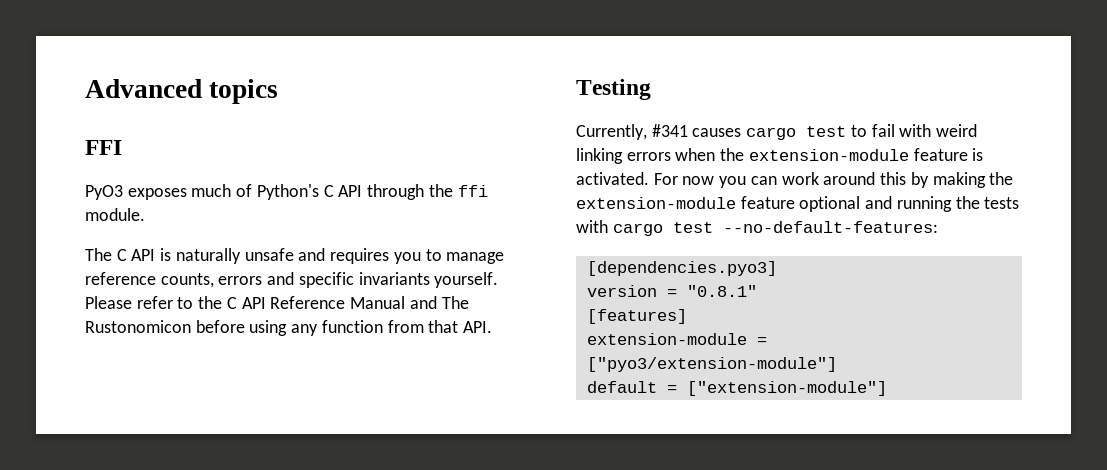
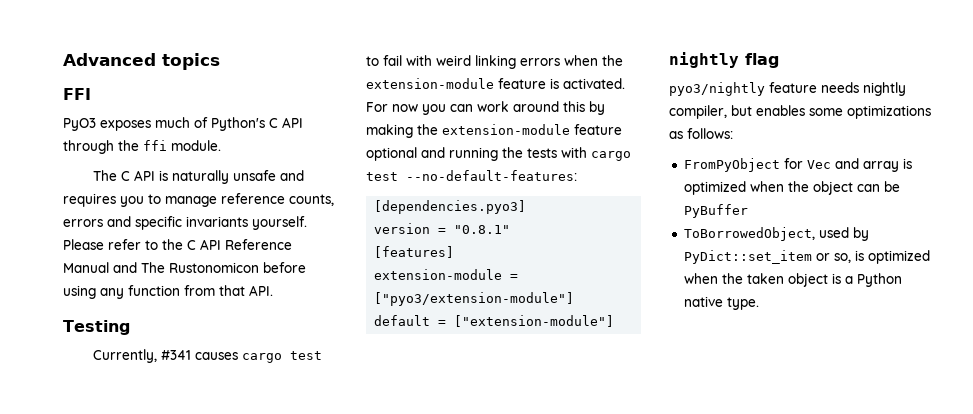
+ nightly flag
+ pyo3/nightly feature needs nightly compiler, but enables some optimizations as follows:
+ FromPyObject for Vec and array is optimized when the object can be PyBuffer
+ ToBorrowedObject, used by PyDict::set_item or so, is optimized when the taken object is a Python native type.

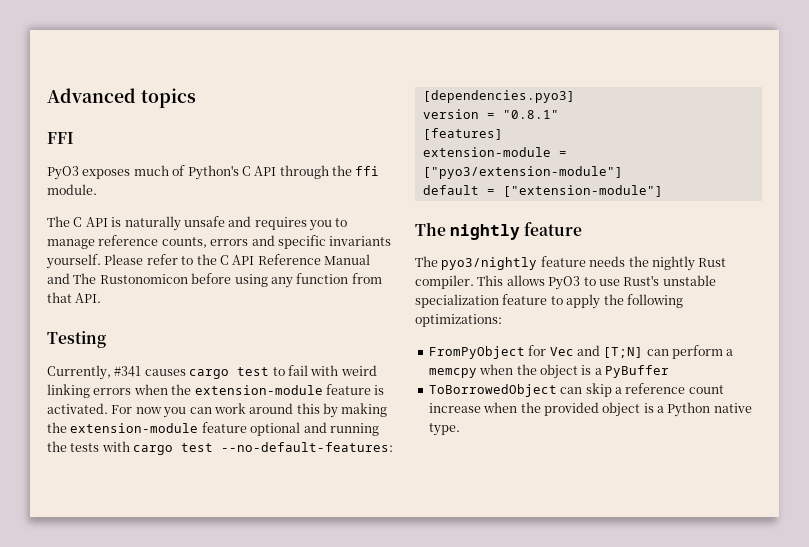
- nightly flag
- pyo3/nightly feature needs nightly compiler, but enables some optimizations as follows:
+ The nightly feature
+ The pyo3/nightly feature needs the nightly Rust compiler. This allows PyO3 to use Rust's unstable specialization feature to apply the following optimizations:
- FromPyObject for Vec and array is optimized when the object can be PyBuffer
+ FromPyObject for Vec and [T;N] can perform a memcpy when the object is a PyBuffer
- ToBorrowedObject, used by PyDict::set_item or so, is optimized when the taken object is a Python native type.
+ ToBorrowedObject can skip a reference count increase when the provided object is a Python native type.

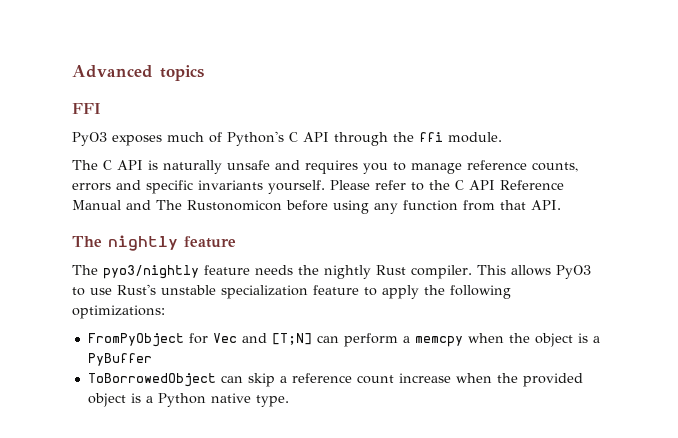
- Testing
- Currently, #341 causes cargo test to fail with weird linking errors when the extension-module feature is activated. For now you can work around this by making the extension-module feature optional and running the tests with cargo test --no-default-features:
- [dependencies.pyo3]
- version = "0.8.1"
- [features]
- extension-module = ["pyo3/extension-module"]
- default = ["extension-module"]

